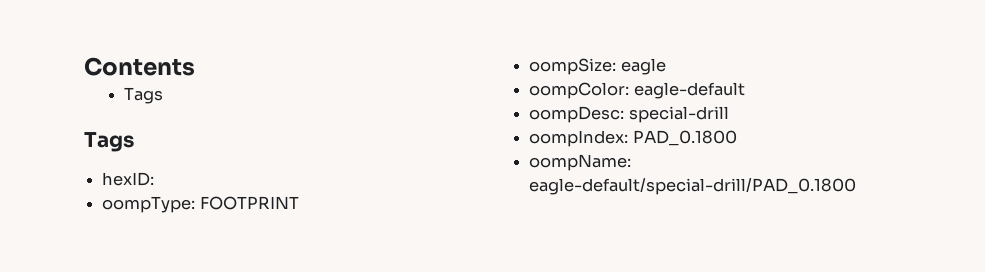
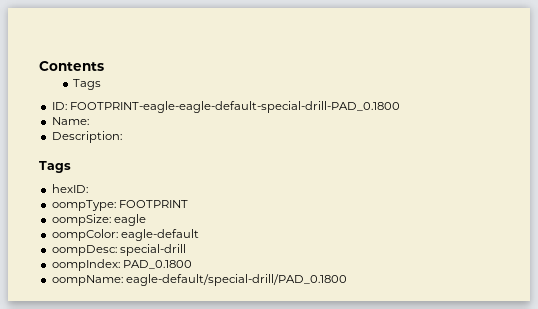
+ ID: FOOTPRINT-eagle-eagle-default-special-drill-PAD_0.1800
+ Name:
+ Description:

